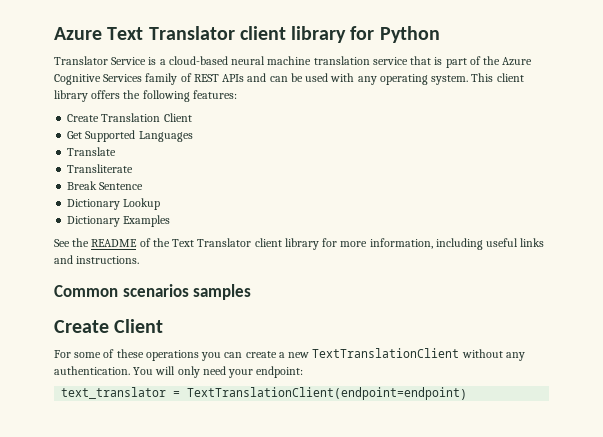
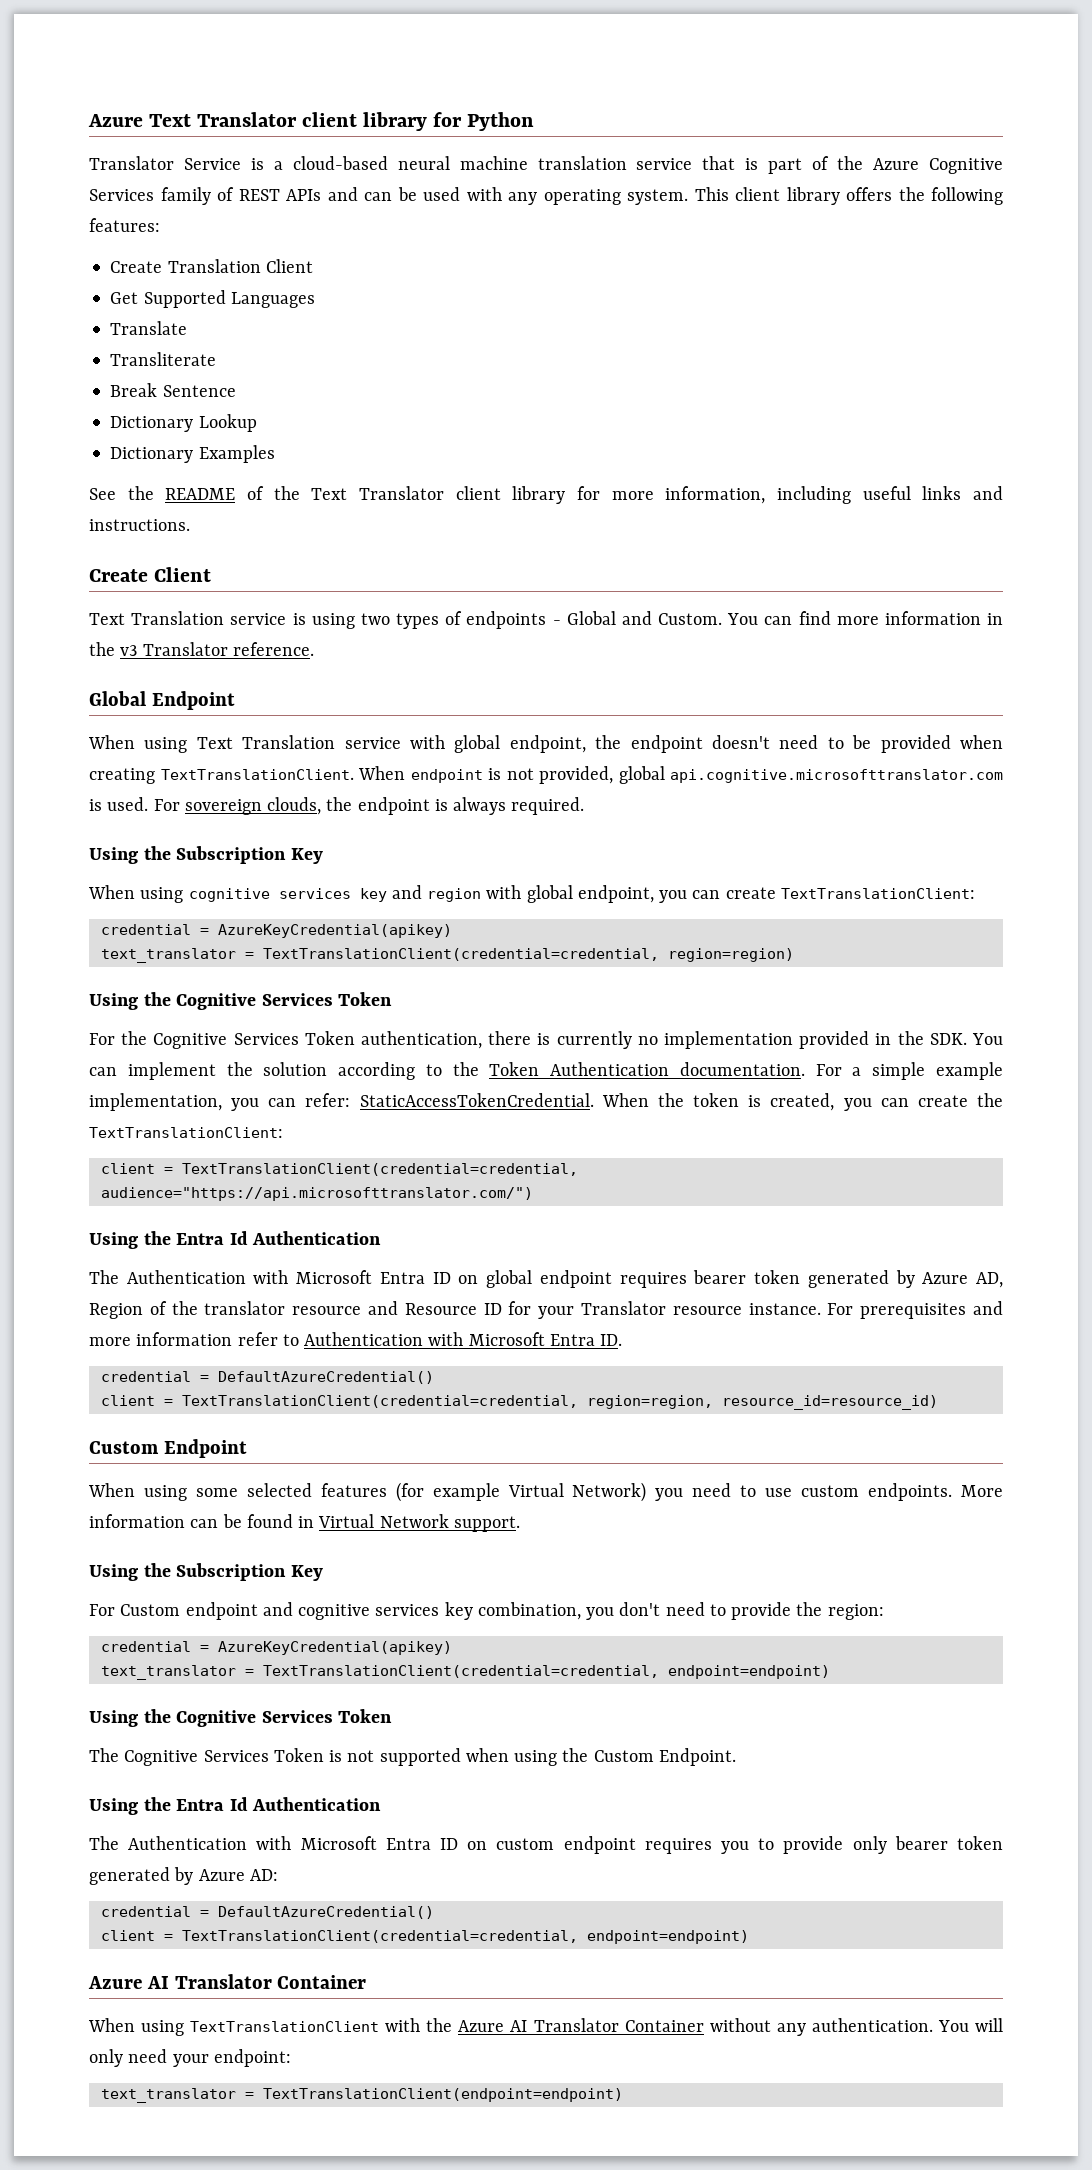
- Common scenarios samples
- For some of these operations you can create a new TextTranslationClient without any authentication.
+ Text Translation service is using two types of endpoints - Global and Custom. You can find more information in the v3 Translator reference.
+ Global Endpoint
+ When using Text Translation service with global endpoint, the endpoint doesn't need to be provided when creating TextTranslationClient. When endpoint is not provided, global api.cognitive.microsofttranslator.com is used. For sovereign clouds, the endpoint is always required.
+ Using the Subscription Key
+ When using cognitive services key and region with global endpoint, you can create TextTranslationClient:
+ credential = AzureKeyCredential(apikey)
+ text_translator = TextTranslationClient(credential=credential, region=region)
+ Using the Cognitive Services Token
+ For the Cognitive Services Token authentication, there is currently no implementation provided in the SDK. You can implement the solution according to the Token Authentication documentation. For a simple example implementation, you can refer: StaticAccessTokenCredential. When the token is created, you can create the TextTranslationClient:
+ client = TextTranslationClient(credential=credential, audience="https://api.microsofttranslator.com/")
+ Using the Entra Id Authentication
+ The Authentication with Microsoft Entra ID on global endpoint requires bearer token generated by Azure AD, Region of the translator resource and Resource ID for your Translator resource instance. For prerequisites and more information refer to Authentication with Microsoft Entra ID.
+ credential = DefaultAzureCredential()
+ client = TextTranslationClient(credential=credential, region=region, resource_id=resource_id)
+ Custom Endpoint
+ When using some selected features (for example Virtual Network) you need to use custom endpoints. More information can be found in Virtual Network support.
+ Using the Subscription Key
+ For Custom endpoint and cognitive services key combination, you don't need to provide the region:
+ credential = AzureKeyCredential(apikey)
+ text_translator = TextTranslationClient(credential=credential, endpoint=endpoint)
+ Using the Cognitive Services Token
+ The Cognitive Services Token is not supported when using the Custom Endpoint.
+ Using the Entra Id Authentication
+ The Authentication with Microsoft Entra ID on custom endpoint requires you to provide only bearer token generated by Azure AD:
+ credential = DefaultAzureCredential()
+ client = TextTranslationClient(credential=credential, endpoint=endpoint)
+ Azure AI Translator Container
+ When using TextTranslationClient with the Azure AI Translator Container without any authentication.

